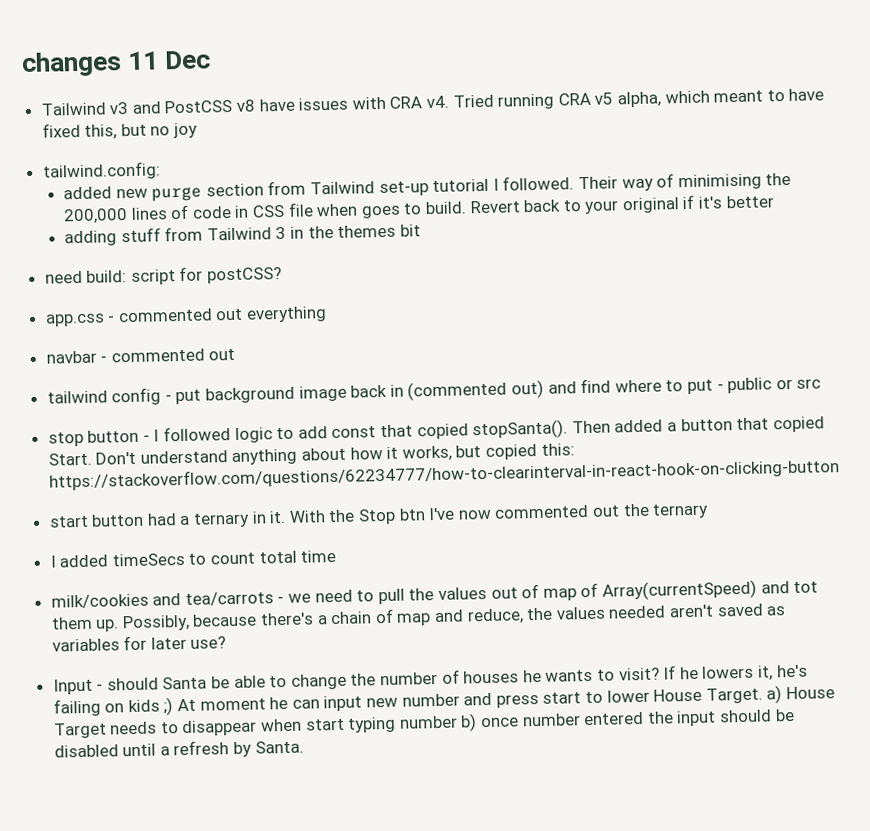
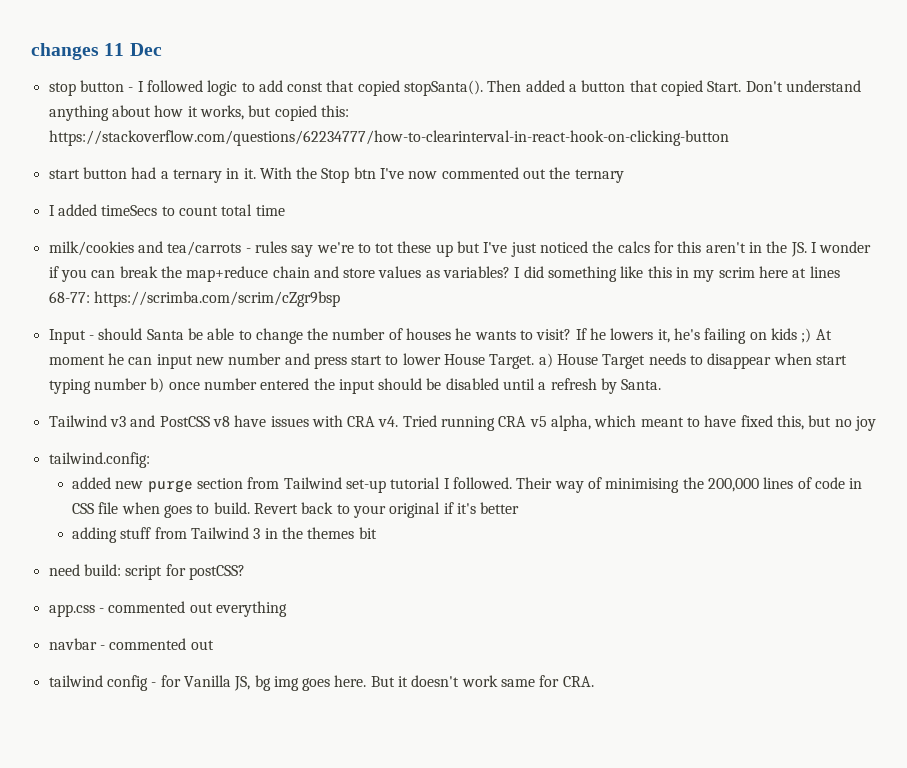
+ stop button - I followed logic to add const that copied stopSanta(). Then added a button that copied Start. Don't understand anything about how it works, but copied this: https://stackoverflow.com/questions/62234777/how-to-clearinterval-in-react-hook-on-clicking-button
+ start button had a ternary in it. With the Stop btn I've now commented out the ternary
+ I added timeSecs to count total time
+ milk/cookies and tea/carrots - rules say we're to tot these up but I've just noticed the calcs for this aren't in the JS. I wonder if you can break the map+reduce chain and store values as variables? I did something like this in my scrim here at lines 68-77: https://scrimba.com/scrim/cZgr9bsp
+ Input - should Santa be able to change the number of houses he wants to visit? If he lowers it, he's failing on kids ;) At moment he can input new number and press start to lower House Target. a) House Target needs to disappear when start typing number b) once number entered the input should be disabled until a refresh by Santa.
- tailwind config - put background image back in (commented out) and find where to put - public or src
- stop button - I followed logic to add const that copied stopSanta(). Then added a button that copied Start. Don't understand anything about how it works, but copied this: https://stackoverflow.com/questions/62234777/how-to-clearinterval-in-react-hook-on-clicking-button
- start button had a ternary in it. With the Stop btn I've now commented out the ternary
- I added timeSecs to count total time
- milk/cookies and tea/carrots - we need to pull the values out of map of Array(currentSpeed) and tot them up. Possibly, because there's a chain of map and reduce, the values needed aren't saved as variables for later use?
- Input - should Santa be able to change the number of houses he wants to visit? If he lowers it, he's failing on kids ;) At moment he can input new number and press start to lower House Target. a) House Target needs to disappear when start typing number b) once number entered the input should be disabled until a refresh by Santa.
+ tailwind config - for Vanilla JS, bg img goes here. But it doesn't work same for CRA.

